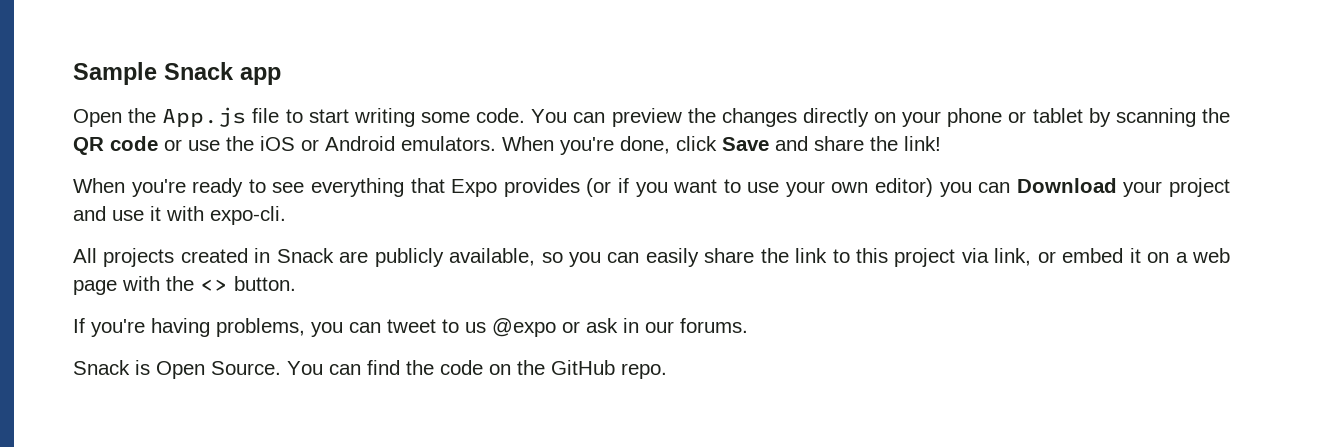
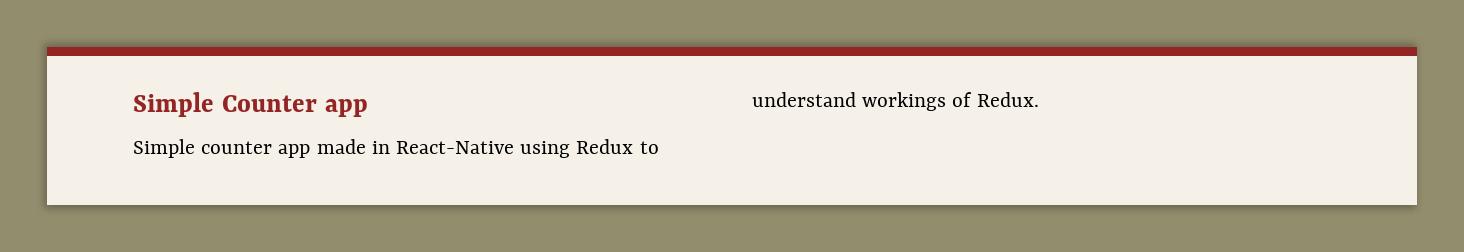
- Sample Snack app
+ Simple Counter app
- Open the App.js file to start writing some code. You can preview the changes directly on your phone or tablet by scanning the QR code or use the iOS or Android emulators. When you're done, click Save and share the link!
- When you're ready to see everything that Expo provides (or if you want to use your own editor) you can Download your project and use it with expo-cli.
- All projects created in Snack are publicly available, so you can easily share the link to this project via link, or embed it on a web page with the <> button.
- If you're having problems, you can tweet to us @expo or ask in our forums.
- Snack is Open Source. You can find the code on the GitHub repo.
+ Simple counter app made in React-Native using Redux to understand workings of Redux.

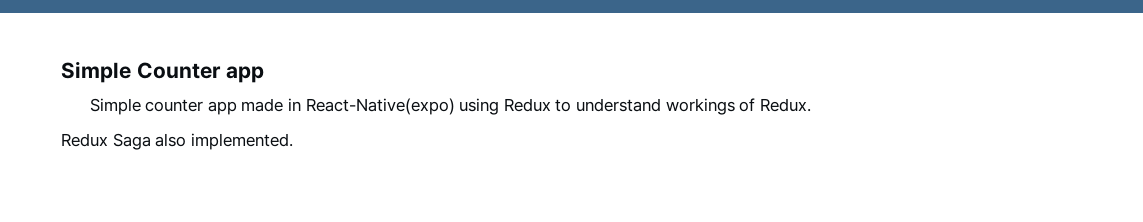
- Simple counter app made in React-Native using Redux to understand workings of Redux.
+ Simple counter app made in React-Native(expo) using Redux to understand workings of Redux.
+ Redux Saga also implemented.

